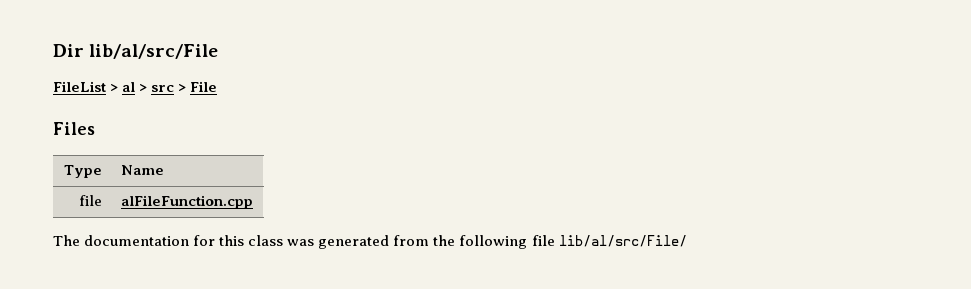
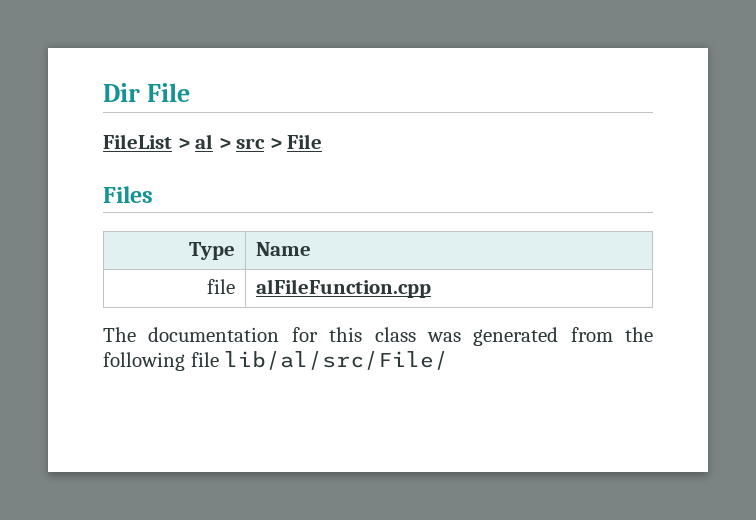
- Dir lib/al/src/File
+ Dir File

